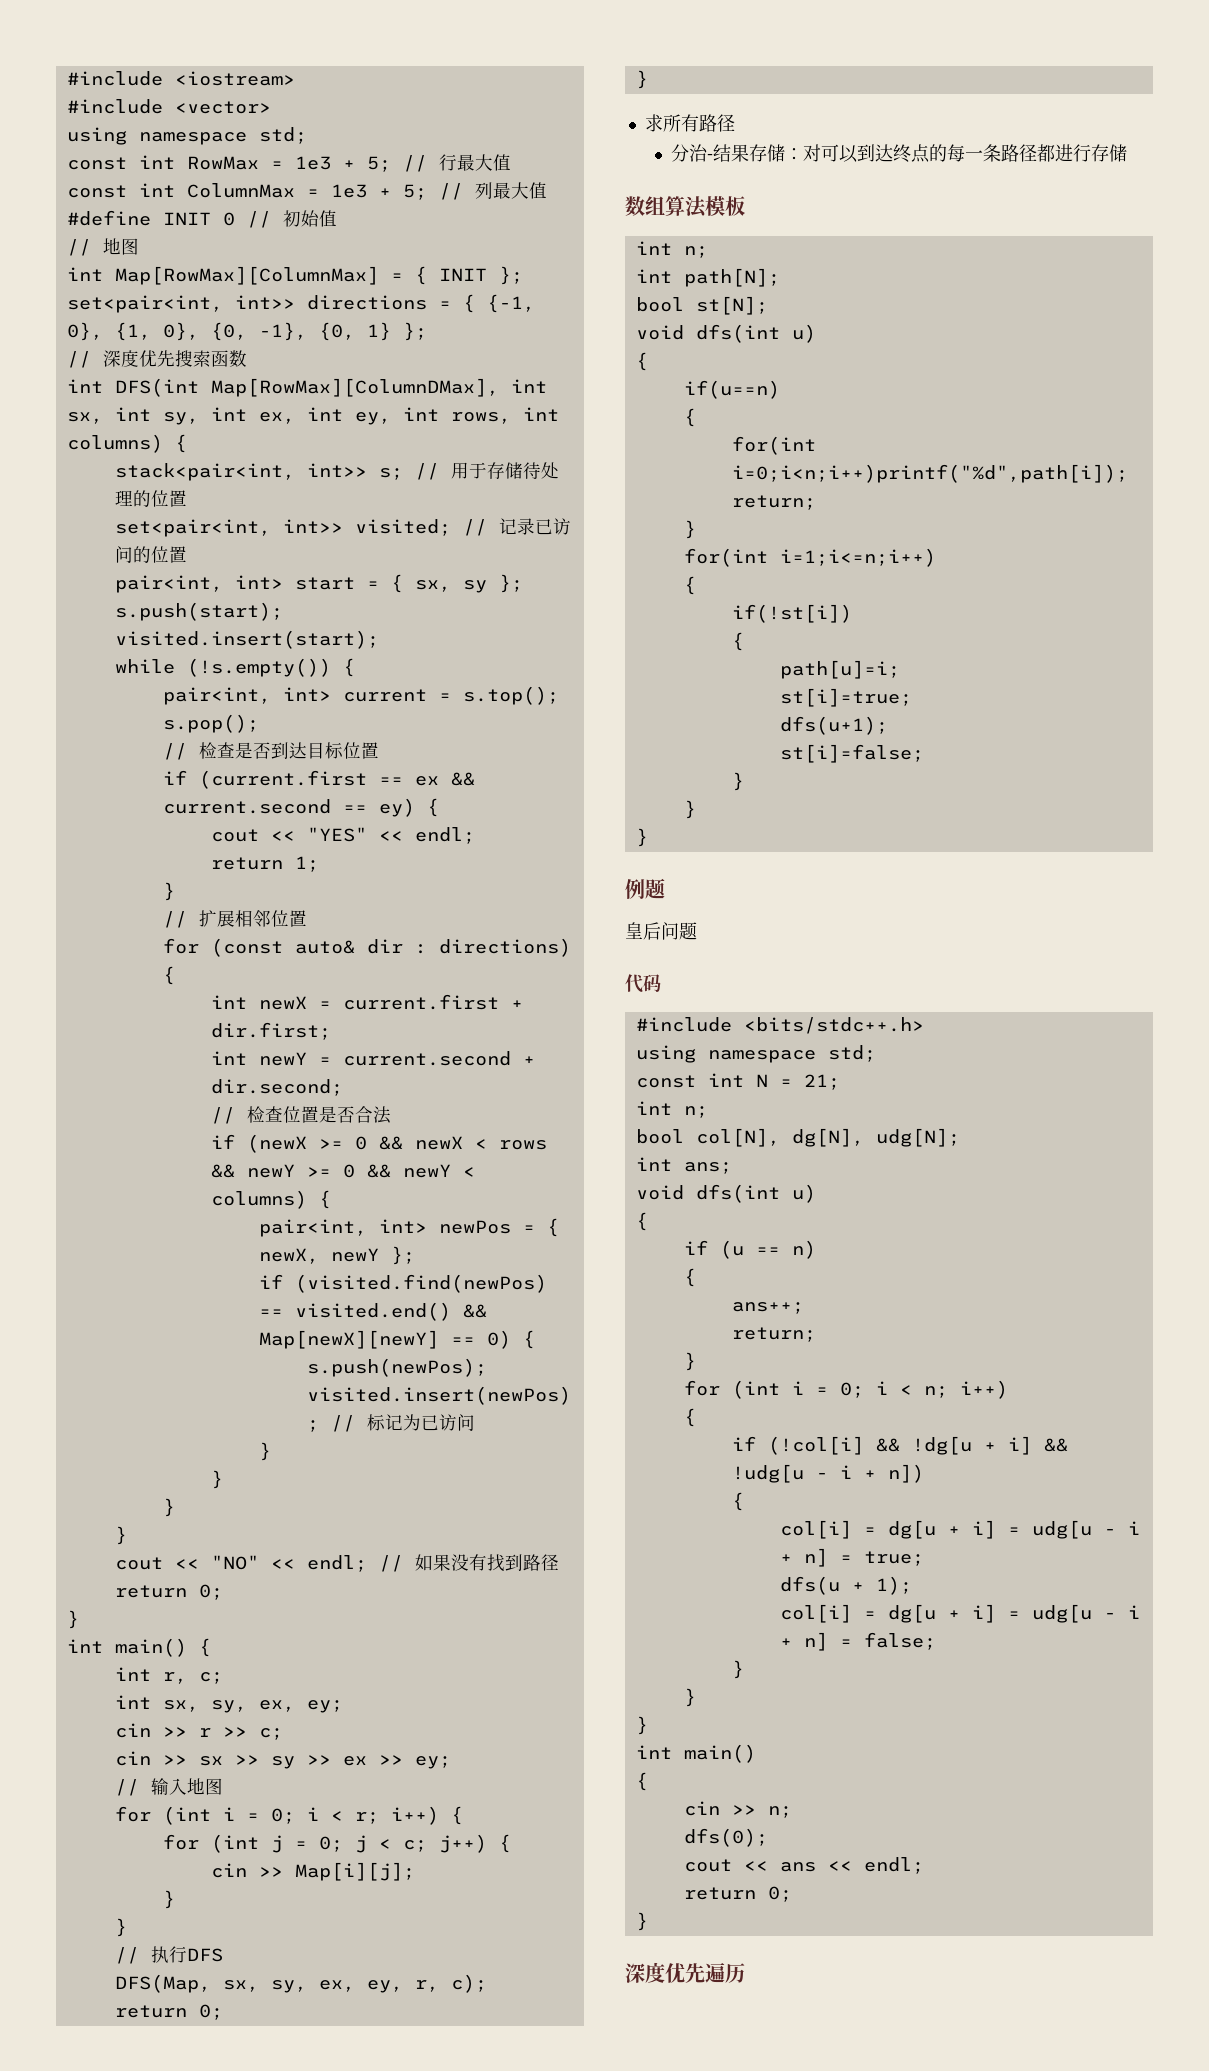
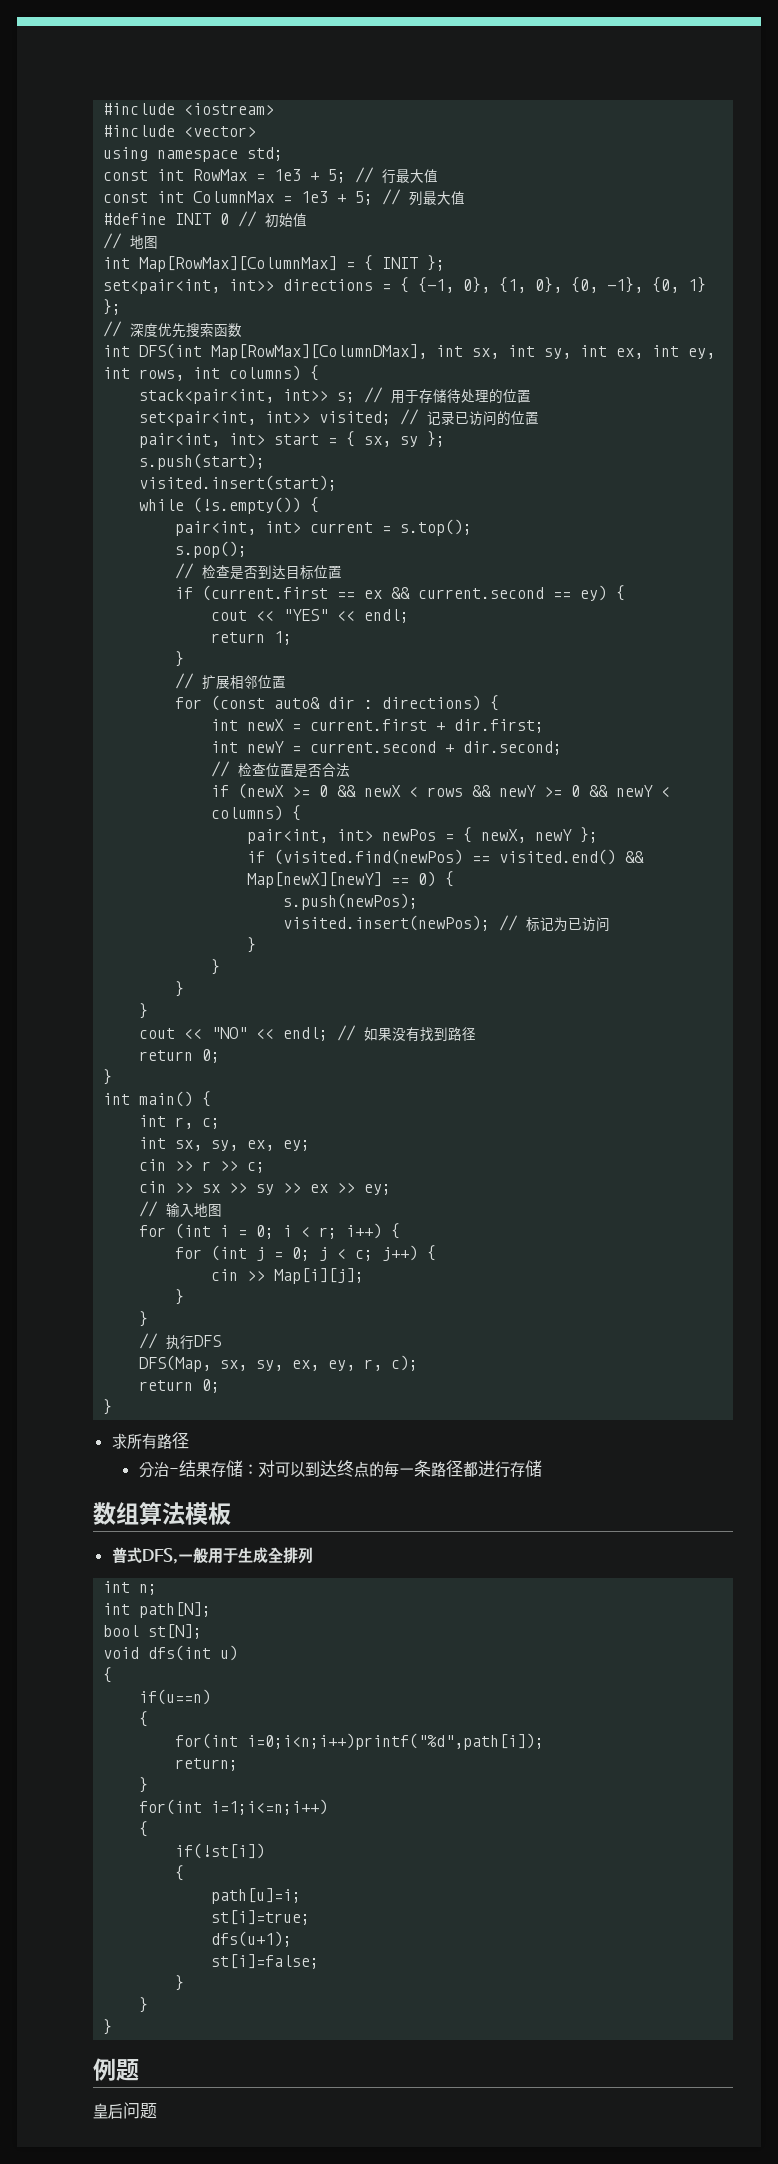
+ 普式DFS,一般用于生成全排列
- 代码
- #include <bits/stdc++.h>
- using namespace std;
- const int N = 21;
- int n;
- bool col[N], dg[N], udg[N];
- int ans;
- void dfs(int u)
- {
- if (u == n)
- {
- ans++;
- return;
- }
- for (int i = 0; i < n; i++)
- {
- if (!col[i] && !dg[u + i] && !udg[u - i + n])
- {
- col[i] = dg[u + i] = udg[u - i + n] = true;
- dfs(u + 1);
- col[i] = dg[u + i] = udg[u - i + n] = false;
- }
- }
- }
- int main()
- {
- cin >> n;
- dfs(0);
- cout << ans << endl;
- return 0;
- }
- 深度优先遍历

